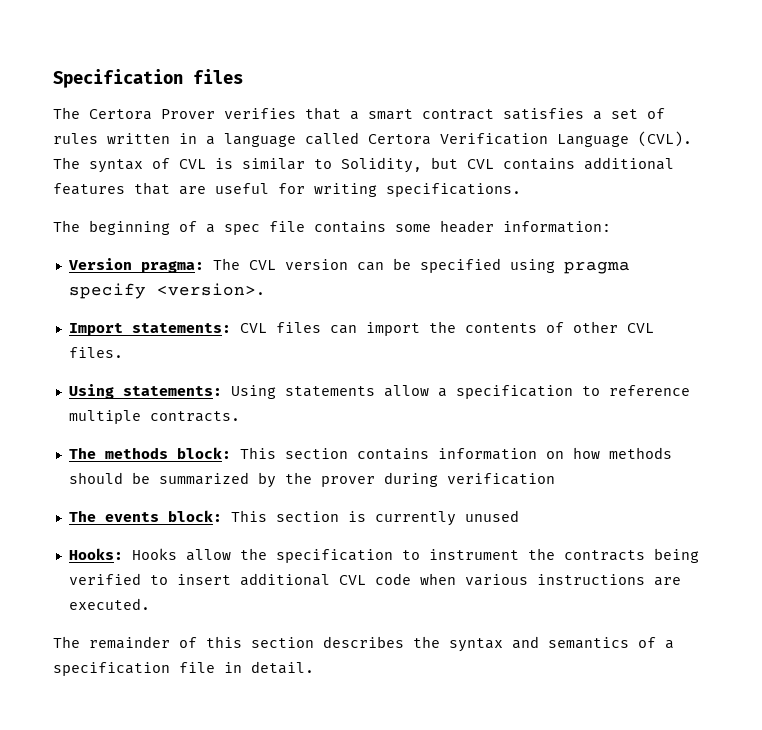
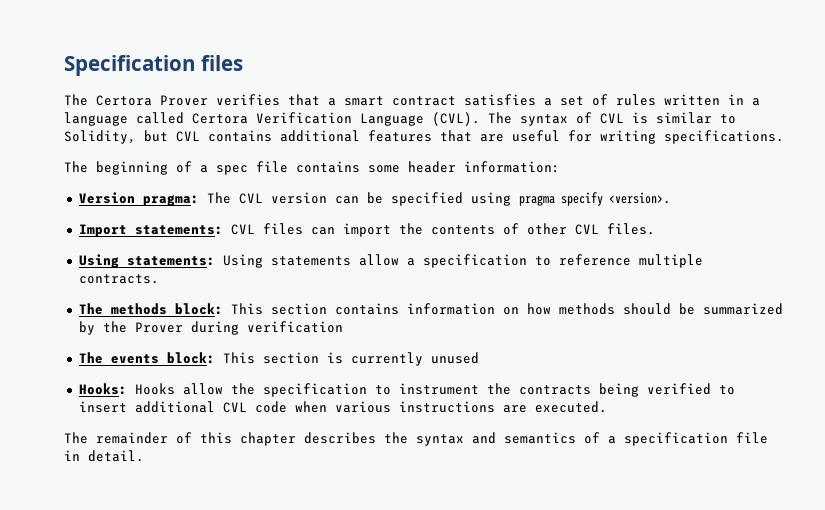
- The methods block: This section contains information on how methods should be summarized by the prover during verification
+ The methods block: This section contains information on how methods should be summarized by the Prover during verification
- The remainder of this section describes the syntax and semantics of a specification file in detail.
+ The remainder of this chapter describes the syntax and semantics of a specification file in detail.

